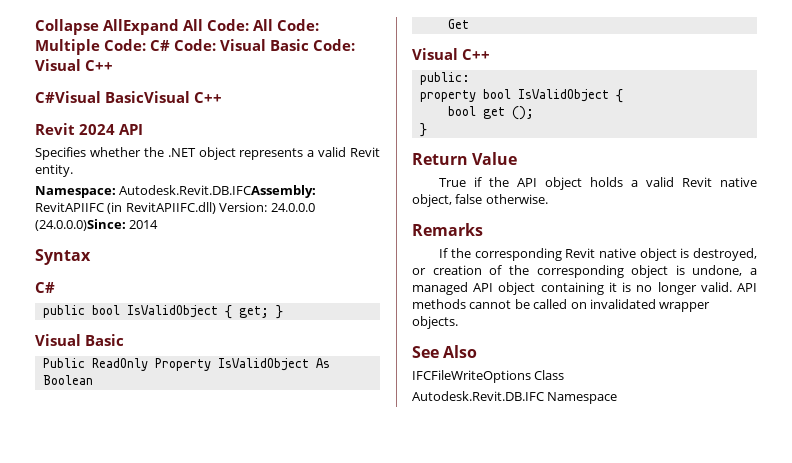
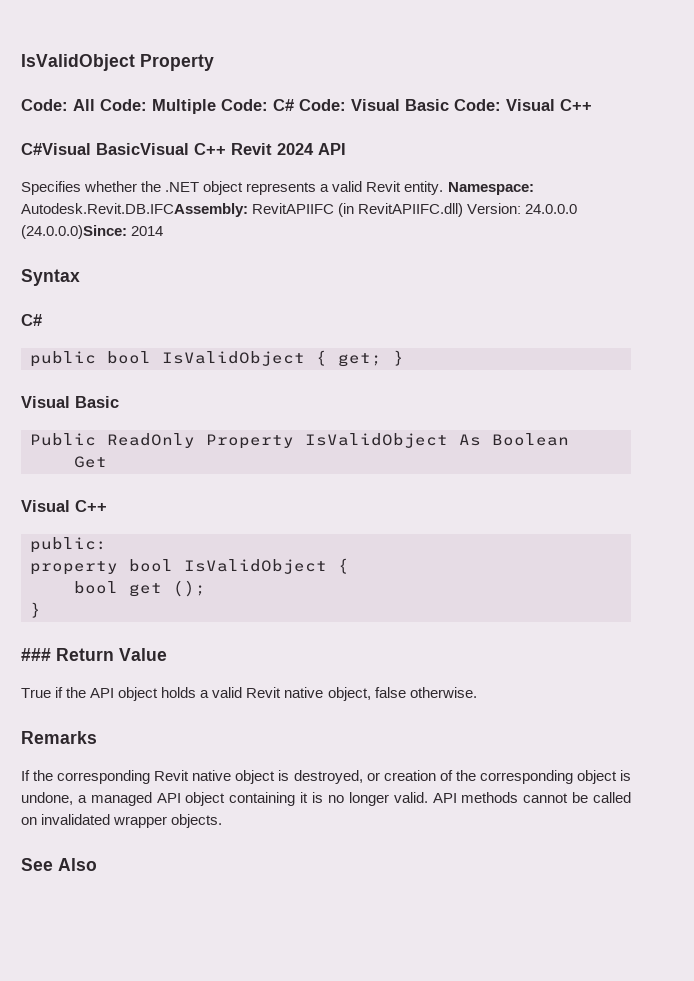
- Collapse AllExpand All Code: All Code: Multiple Code: C# Code: Visual Basic Code: Visual C++
+ IsValidObject Property
+ Code: All Code: Multiple Code: C# Code: Visual Basic Code: Visual C++
- C#Visual BasicVisual C++
- Revit 2024 API
+ C#Visual BasicVisual C++ Revit 2024 API
- Specifies whether the .NET object represents a valid Revit entity.
- Namespace: Autodesk.Revit.DB.IFCAssembly: RevitAPIIFC (in RevitAPIIFC.dll) Version: 24.0.0.0 (24.0.0.0)Since: 2014
+ Specifies whether the .NET object represents a valid Revit entity. Namespace: Autodesk.Revit.DB.IFCAssembly: RevitAPIIFC (in RevitAPIIFC.dll) Version: 24.0.0.0 (24.0.0.0)Since: 2014
- Return Value
+ ### Return Value
- IFCFileWriteOptions Class
- Autodesk.Revit.DB.IFC Namespace

